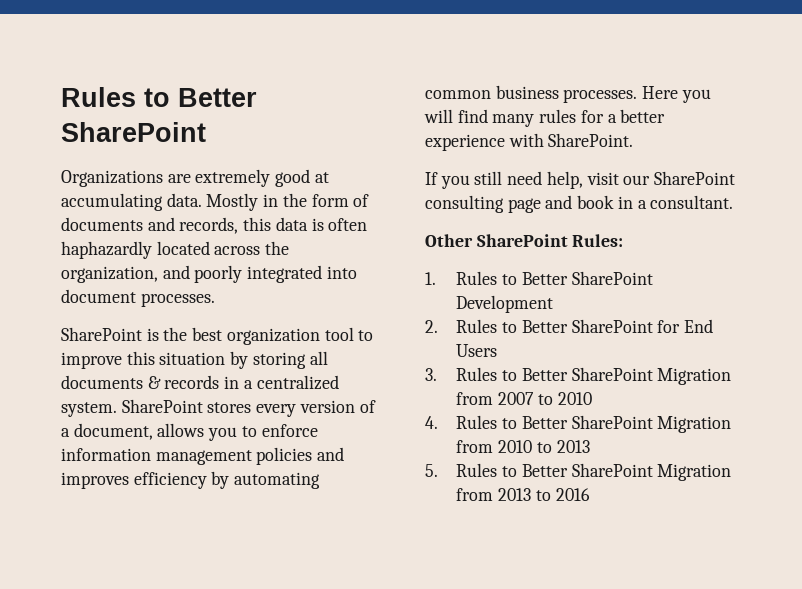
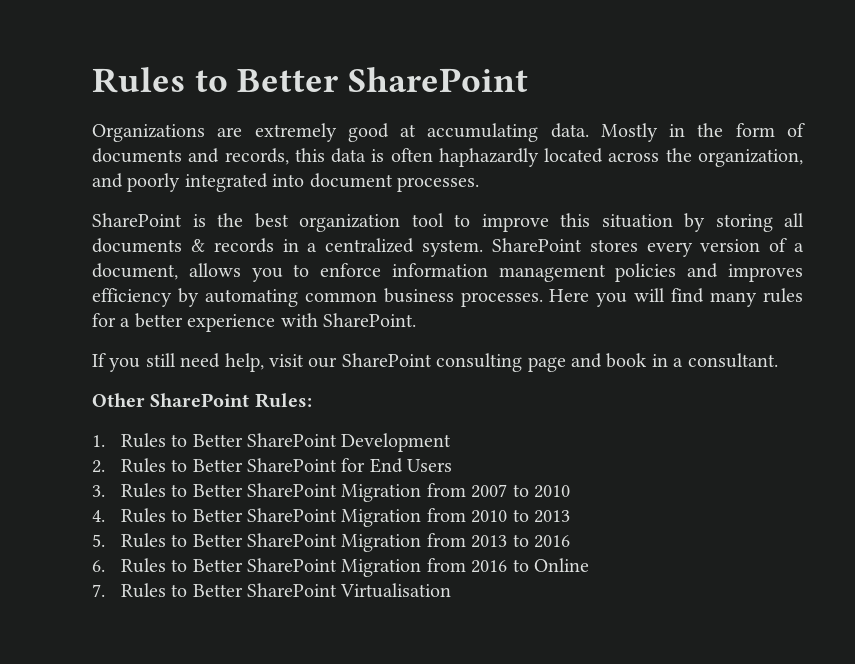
+ 6. Rules to Better SharePoint Migration from 2016 to Online
+ 7. Rules to Better SharePoint Virtualisation

